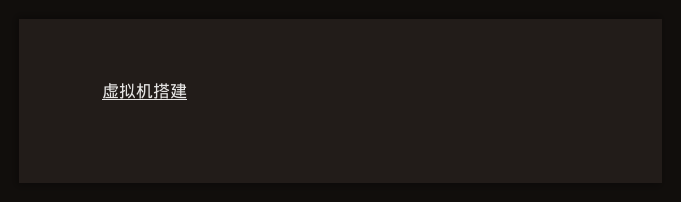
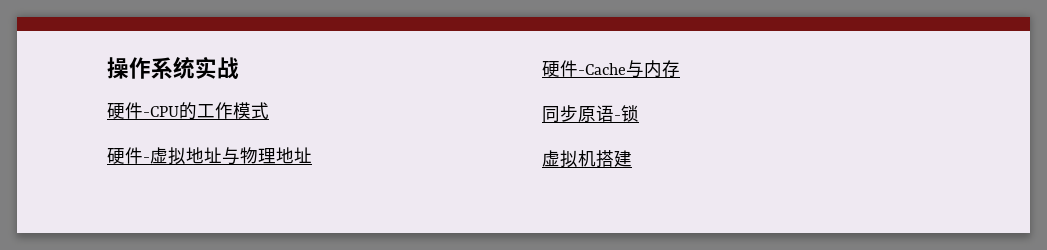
+ 操作系统实战
+ 硬件-CPU的工作模式
+ 硬件-虚拟地址与物理地址
+ 硬件-Cache与内存
+ 同步原语-锁

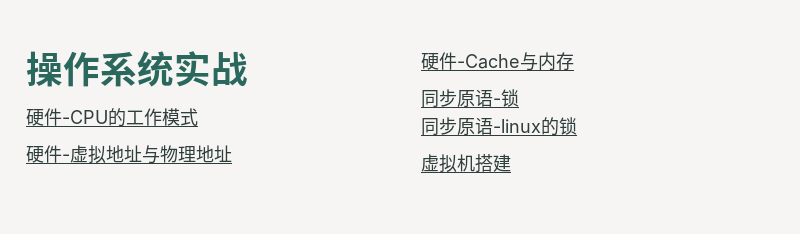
+ 同步原语-linux的锁

